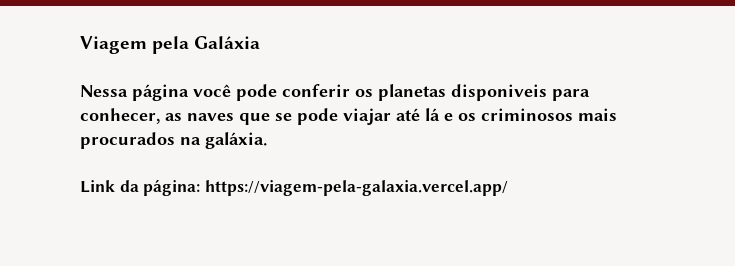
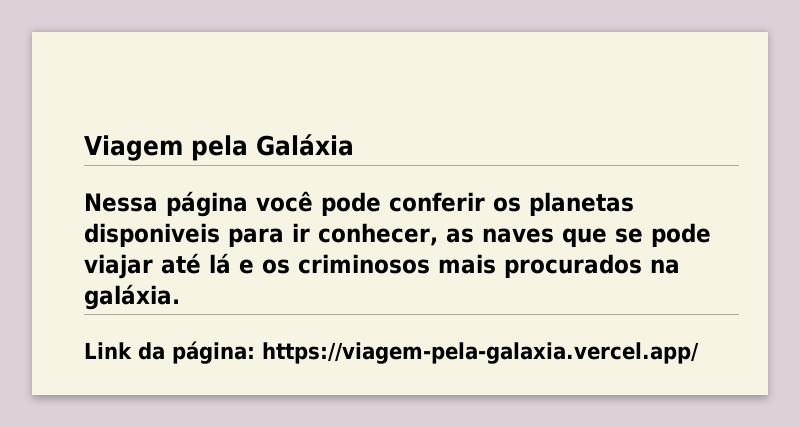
- Nessa página você pode conferir os planetas disponiveis para conhecer, as naves que se pode viajar até lá e os criminosos mais procurados na galáxia.
+ Nessa página você pode conferir os planetas disponiveis para ir conhecer, as naves que se pode viajar até lá e os criminosos mais procurados na galáxia.

